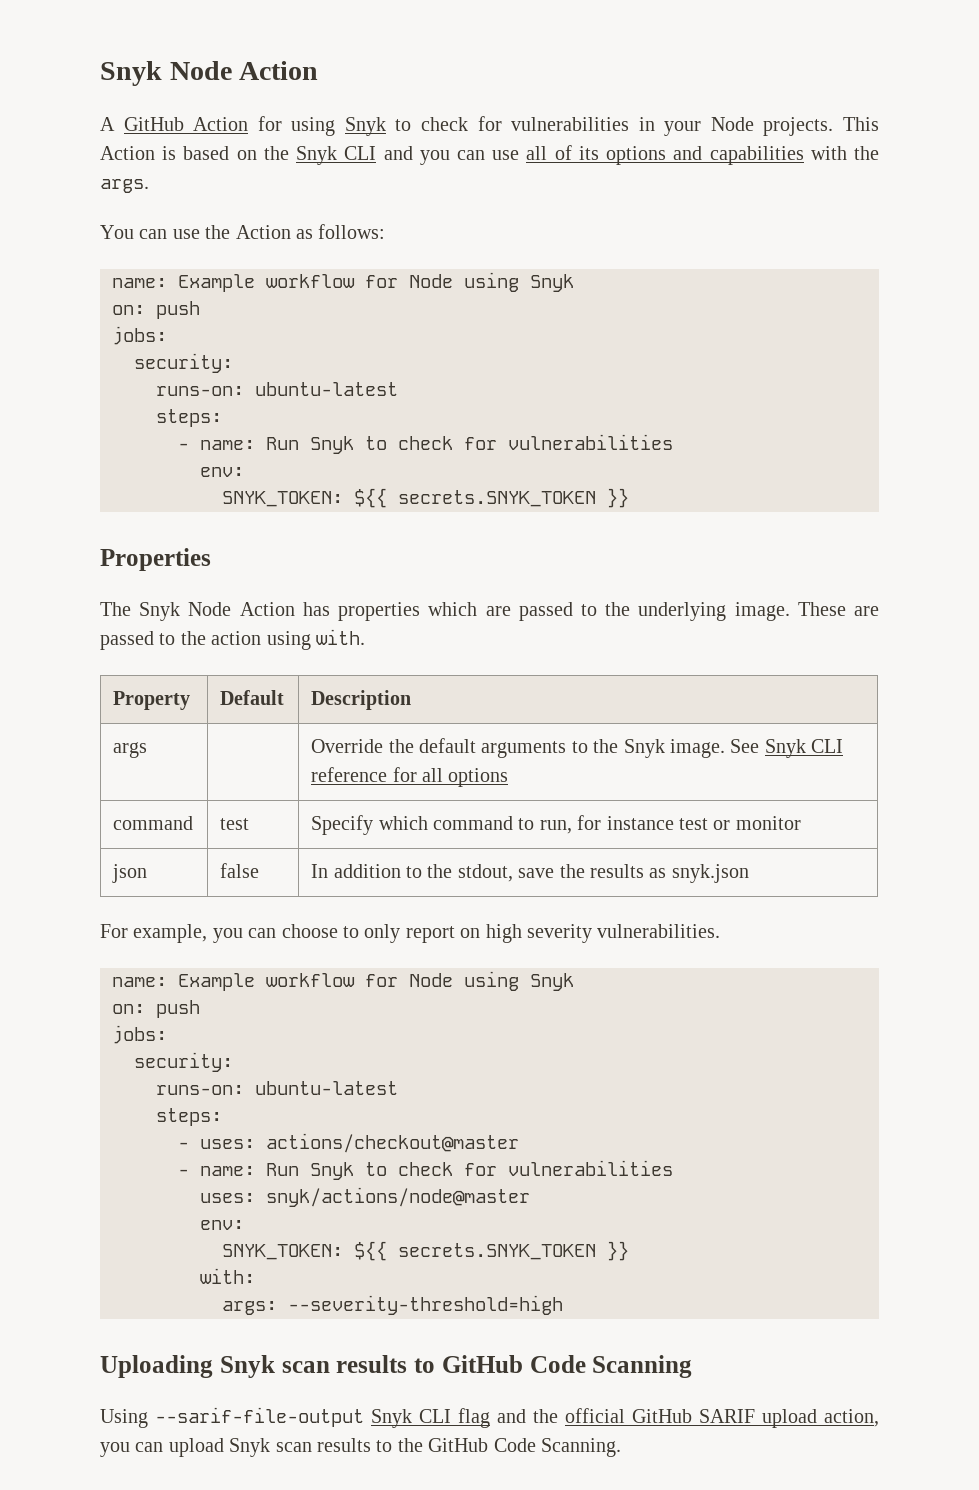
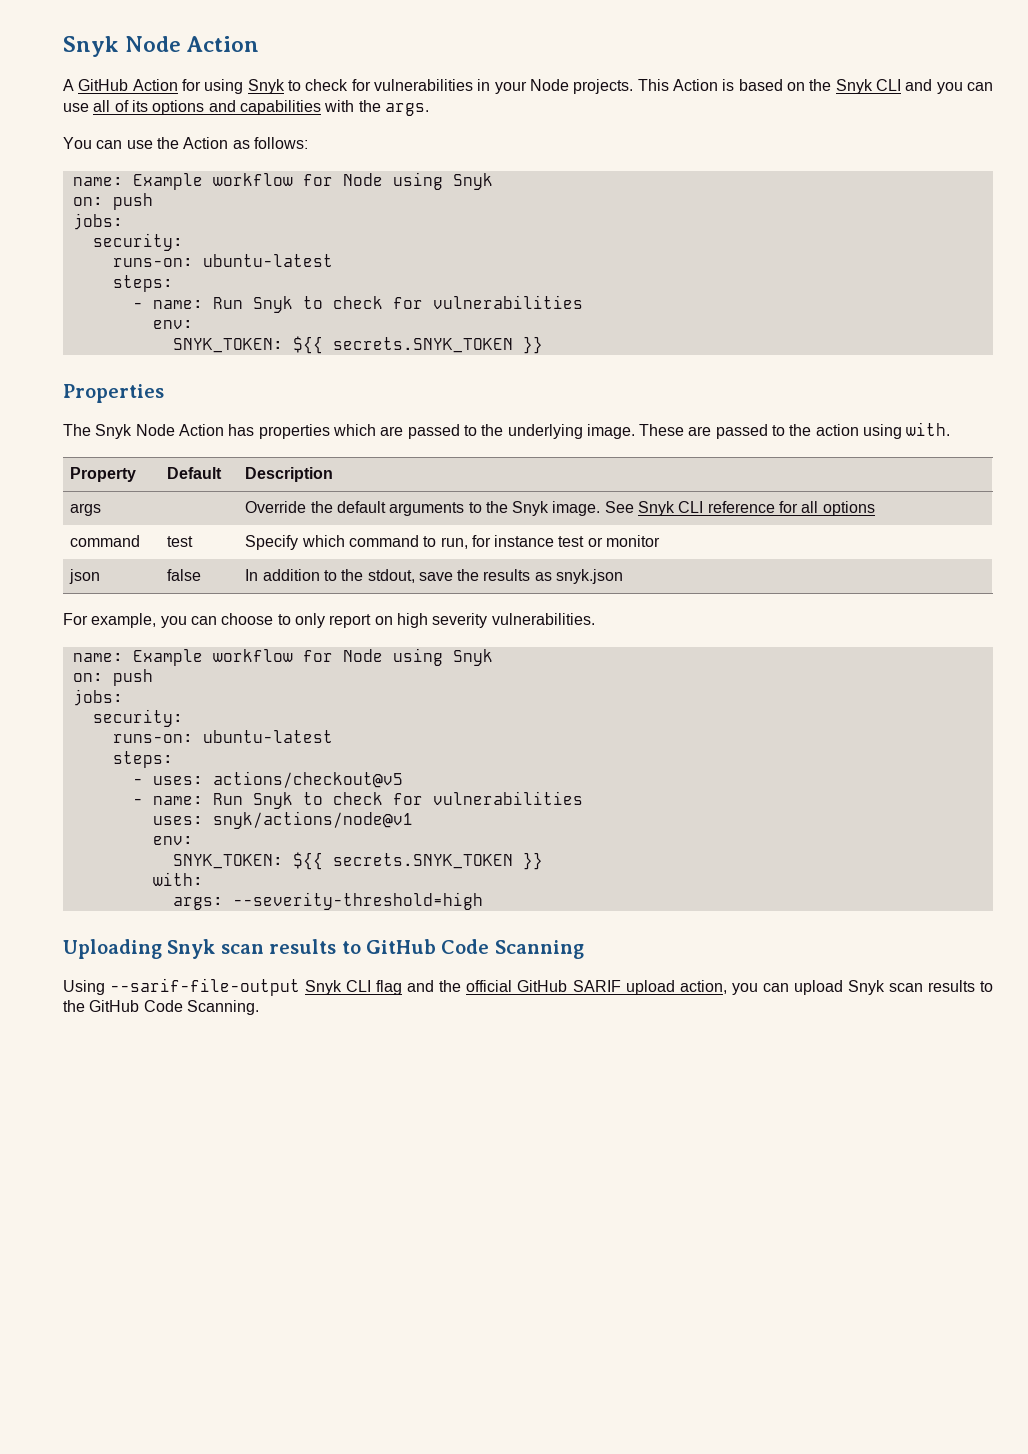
- - uses: actions/checkout@master
+ - uses: actions/checkout@v5
- uses: snyk/actions/node@master
+ uses: snyk/actions/node@v1

